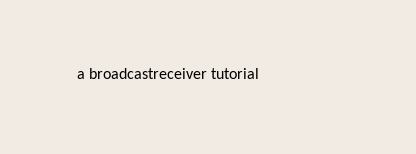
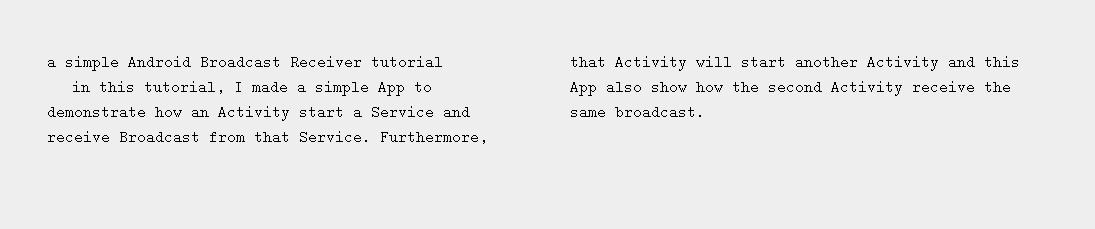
- a broadcastreceiver tutorial
+ a simple Android Broadcast Receiver tutorial
+ in this tutorial, I made a simple App to demonstrate how an Activity start a Service and receive Broadcast from that Service. Furthermore, that Activity will start another Activity and this App also show how the second Activity receive the same broadcast.

